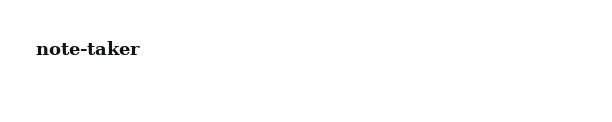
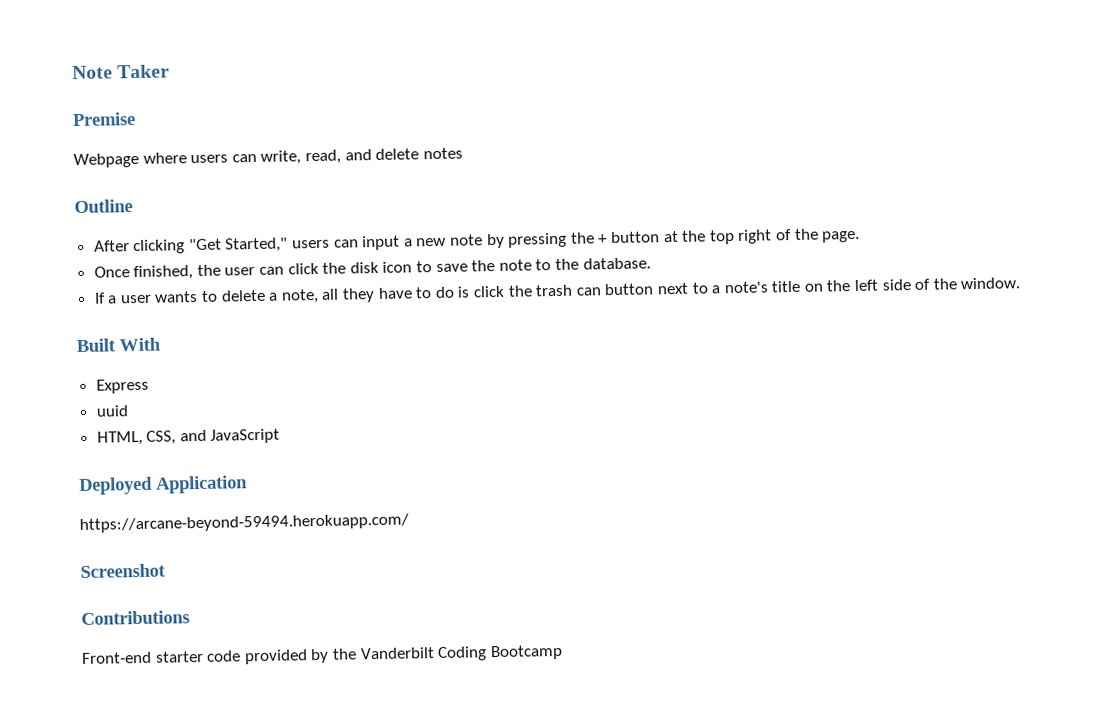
- note-taker
+ Note Taker
+ Premise
+ Webpage where users can write, read, and delete notes
+ Outline
+ After clicking "Get Started," users can input a new note by pressing the + button at the top right of the page.
+ Once finished, the user can click the disk icon to save the note to the database.
+ If a user wants to delete a note, all they have to do is click the trash can button next to a note's title on the left side of the window.
+ Built With
+ Express
+ uuid
+ HTML, CSS, and JavaScript
+ Deployed Application
+ https://arcane-beyond-59494.herokuapp.com/
+ Screenshot
+ Contributions
+ Front-end starter code provided by the Vanderbilt Coding Bootcamp

